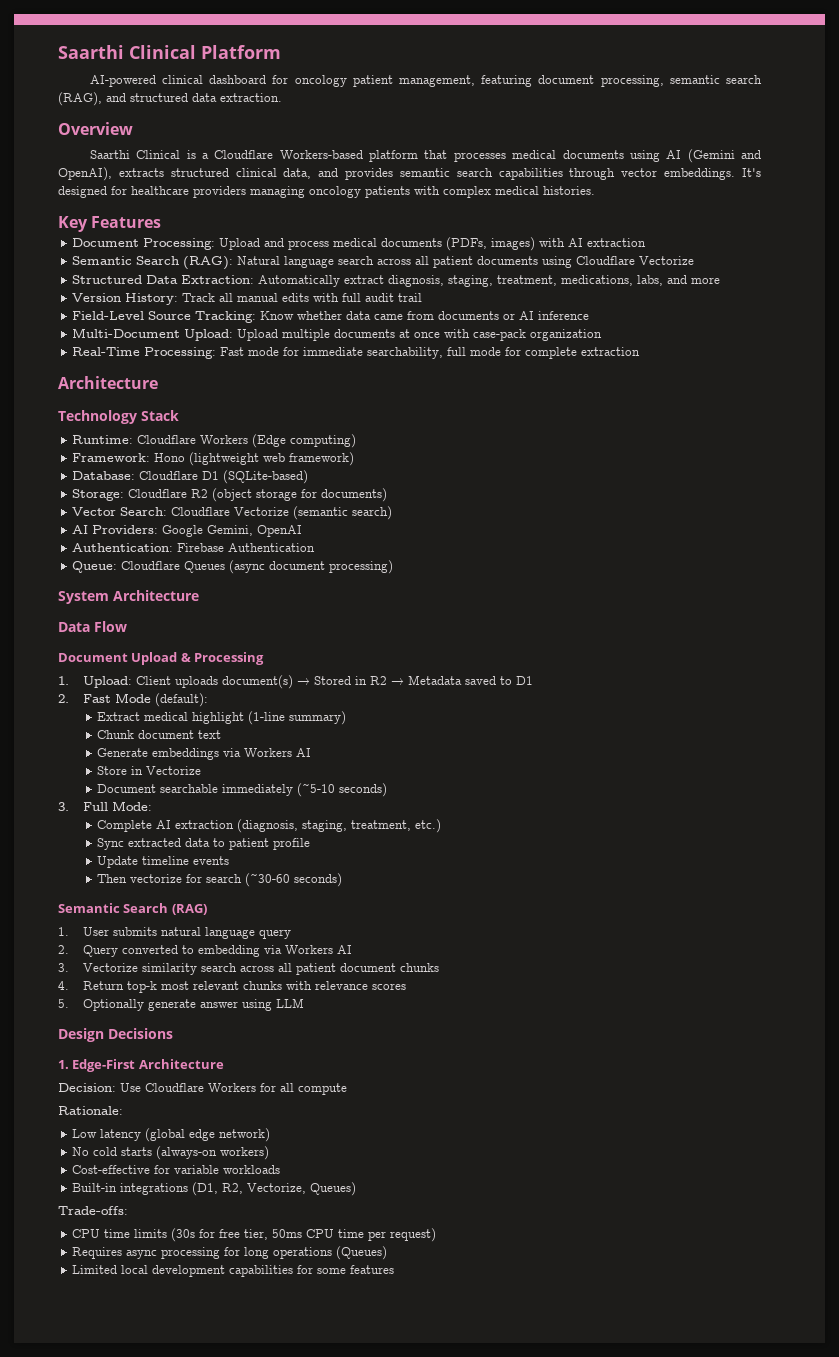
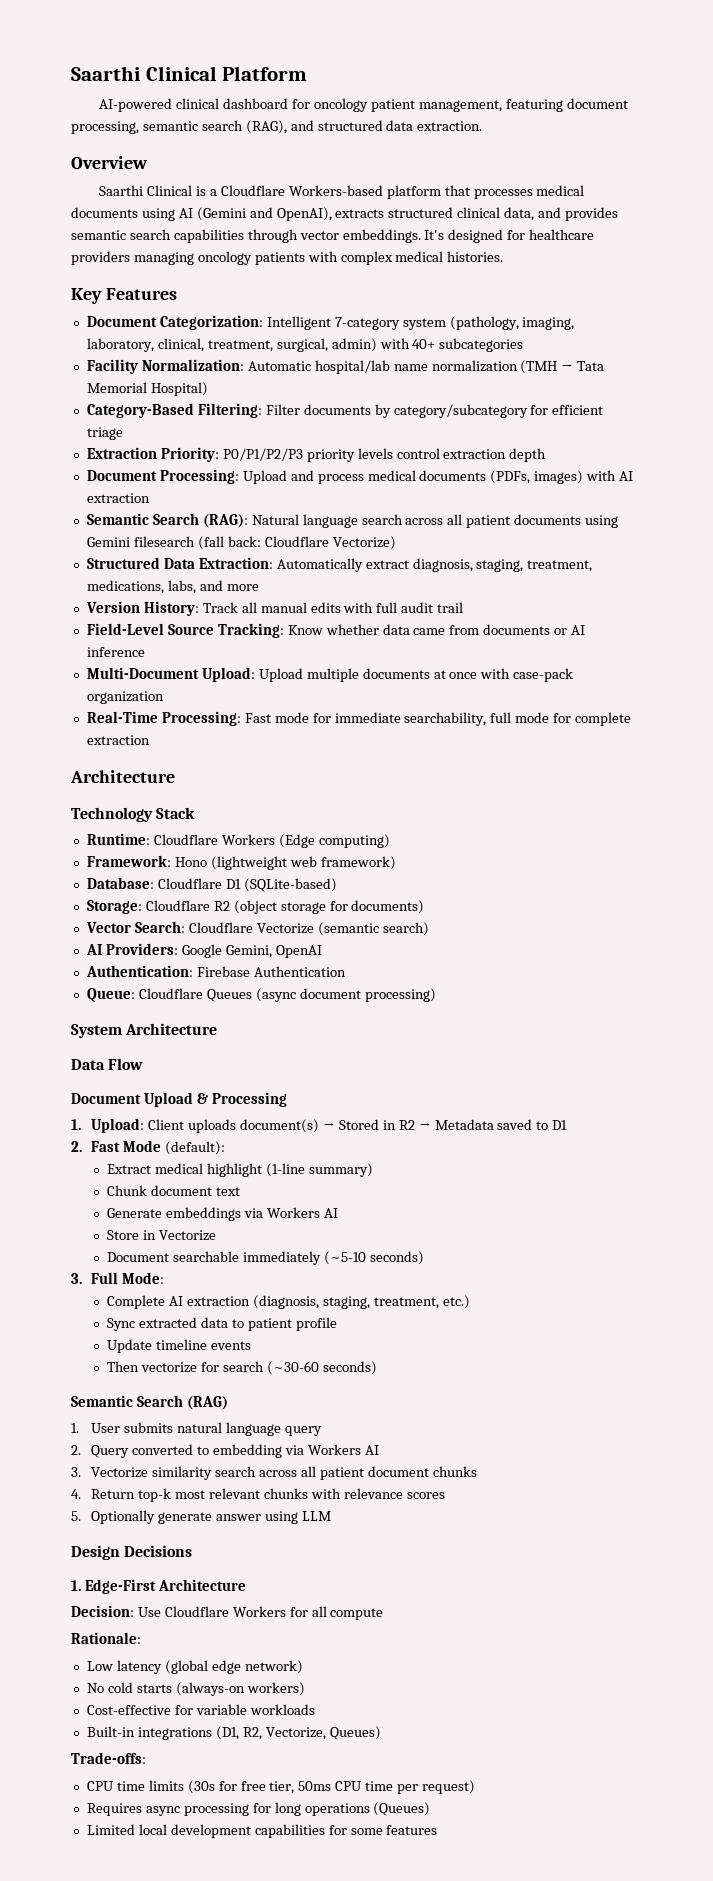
+ Document Categorization: Intelligent 7-category system (pathology, imaging, laboratory, clinical, treatment, surgical, admin) with 40+ subcategories
+ Facility Normalization: Automatic hospital/lab name normalization (TMH → Tata Memorial Hospital)
+ Category-Based Filtering: Filter documents by category/subcategory for efficient triage
+ Extraction Priority: P0/P1/P2/P3 priority levels control extraction depth
- Semantic Search (RAG): Natural language search across all patient documents using Cloudflare Vectorize
+ Semantic Search (RAG): Natural language search across all patient documents using Gemini filesearch (fall back: Cloudflare Vectorize)

